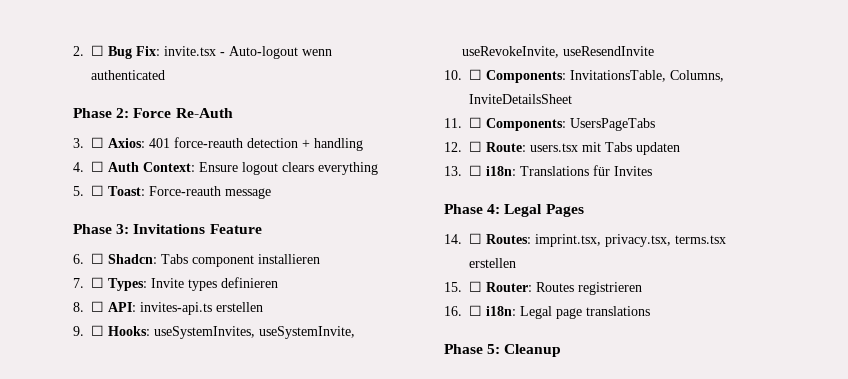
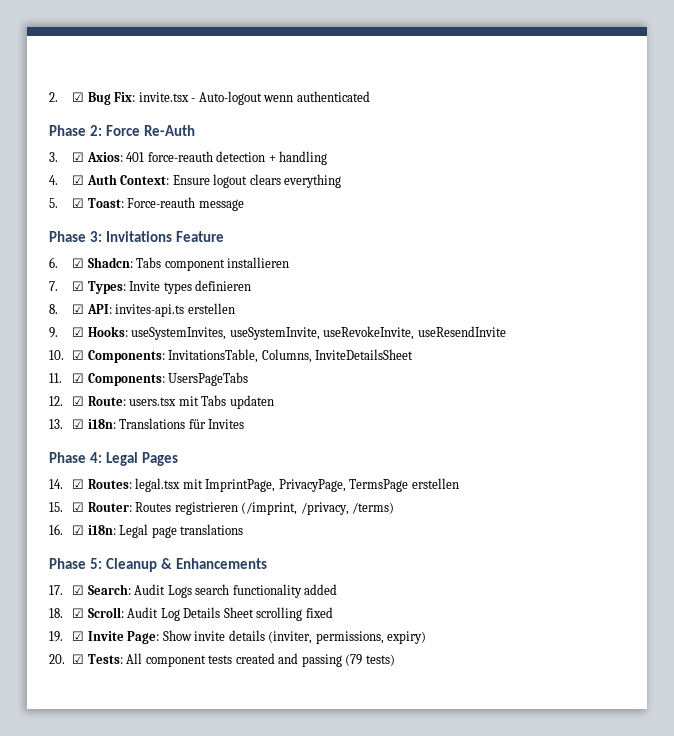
- 2. ☐ Bug Fix: invite.tsx - Auto-logout wenn authenticated
+ 2. ☑ Bug Fix: invite.tsx - Auto-logout wenn authenticated
- 3. ☐ Axios: 401 force-reauth detection + handling
+ 3. ☑ Axios: 401 force-reauth detection + handling
- 4. ☐ Auth Context: Ensure logout clears everything
+ 4. ☑ Auth Context: Ensure logout clears everything
- 5. ☐ Toast: Force-reauth message
+ 5. ☑ Toast: Force-reauth message
- 6. ☐ Shadcn: Tabs component installieren
+ 6. ☑ Shadcn: Tabs component installieren
- 7. ☐ Types: Invite types definieren
+ 7. ☑ Types: Invite types definieren
- 8. ☐ API: invites-api.ts erstellen
+ 8. ☑ API: invites-api.ts erstellen
- 9. ☐ Hooks: useSystemInvites, useSystemInvite, useRevokeInvite, useResendInvite
+ 9. ☑ Hooks: useSystemInvites, useSystemInvite, useRevokeInvite, useResendInvite
- 10. ☐ Components: InvitationsTable, Columns, InviteDetailsSheet
+ 10. ☑ Components: InvitationsTable, Columns, InviteDetailsSheet
- 11. ☐ Components: UsersPageTabs
+ 11. ☑ Components: UsersPageTabs
- 12. ☐ Route: users.tsx mit Tabs updaten
+ 12. ☑ Route: users.tsx mit Tabs updaten
- 13. ☐ i18n: Translations für Invites
+ 13. ☑ i18n: Translations für Invites
- 14. ☐ Routes: imprint.tsx, privacy.tsx, terms.tsx erstellen
+ 14. ☑ Routes: legal.tsx mit ImprintPage, PrivacyPage, TermsPage erstellen
- 15. ☐ Router: Routes registrieren
+ 15. ☑ Router: Routes registrieren (/imprint, /privacy, /terms)
- 16. ☐ i18n: Legal page translations
+ 16. ☑ i18n: Legal page translations
- Phase 5: Cleanup
+ Phase 5: Cleanup & Enhancements
+ 17. ☑ Search: Audit Logs search functionality added
+ 18. ☑ Scroll: Audit Log Details Sheet scrolling fixed
+ 19. ☑ Invite Page: Show invite details (inviter, permissions, expiry)
+ 20. ☑ Tests: All component tests created and passing (79 tests)

